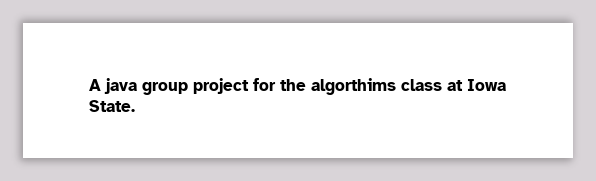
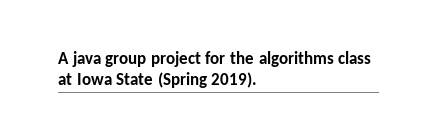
- A java group project for the algorthims class at Iowa State.
+ A java group project for the algorithms class at Iowa State (Spring 2019).

